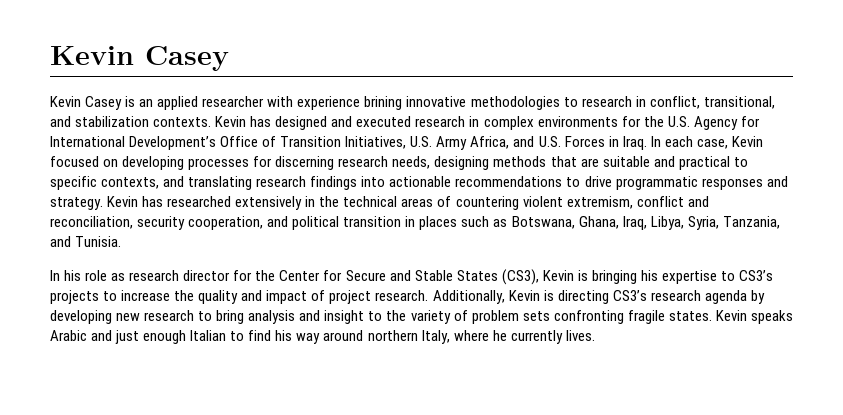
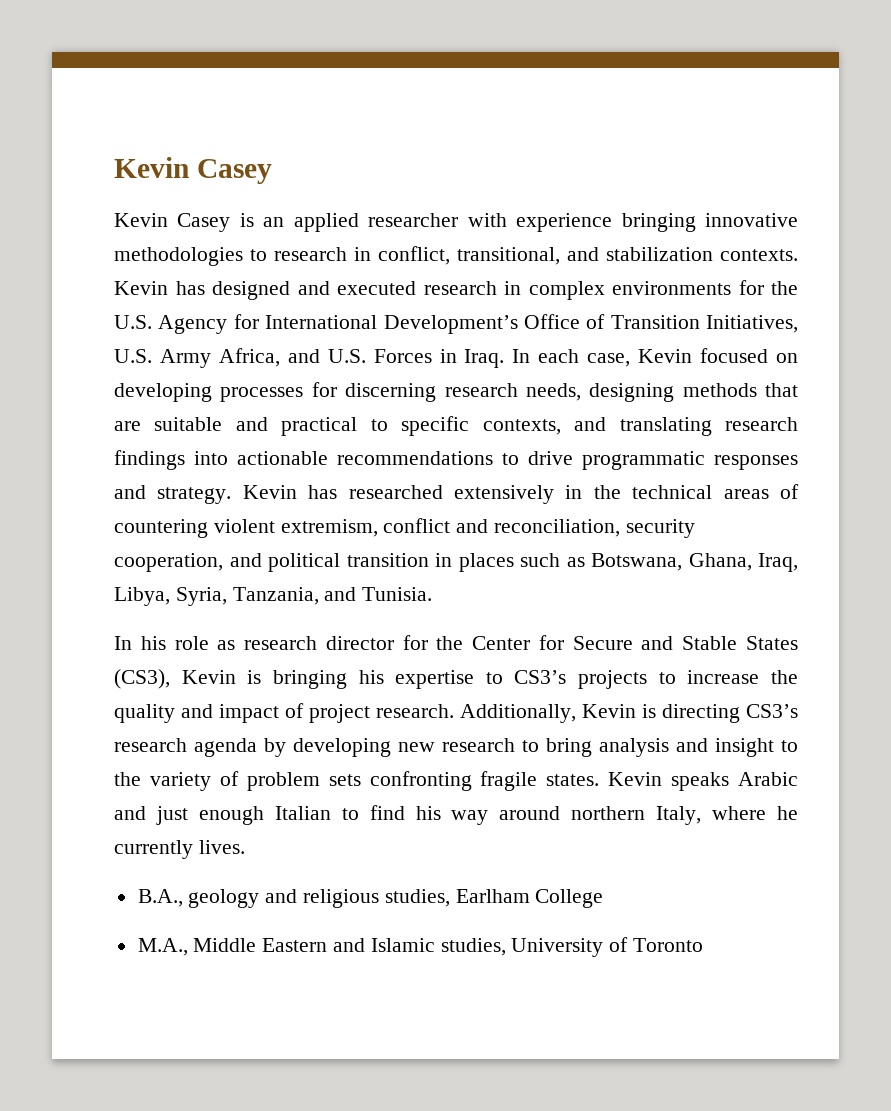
- Kevin Casey is an applied researcher with experience brining innovative methodologies to research in conflict, transitional, and stabilization contexts.
+ Kevin Casey is an applied researcher with experience bringing innovative methodologies to research in conflict, transitional, and stabilization contexts.
+ B.A., geology and religious studies, Earlham College
+ M.A., Middle Eastern and Islamic studies, University of Toronto

